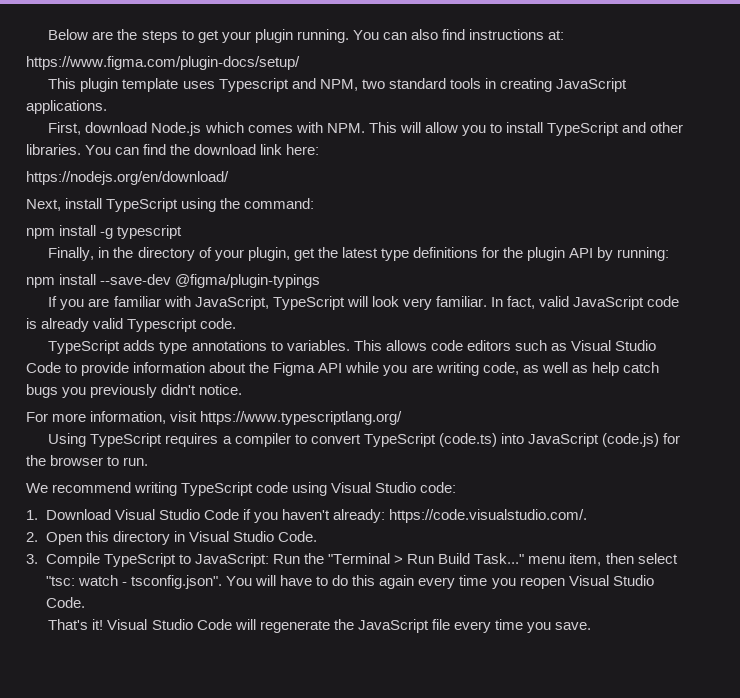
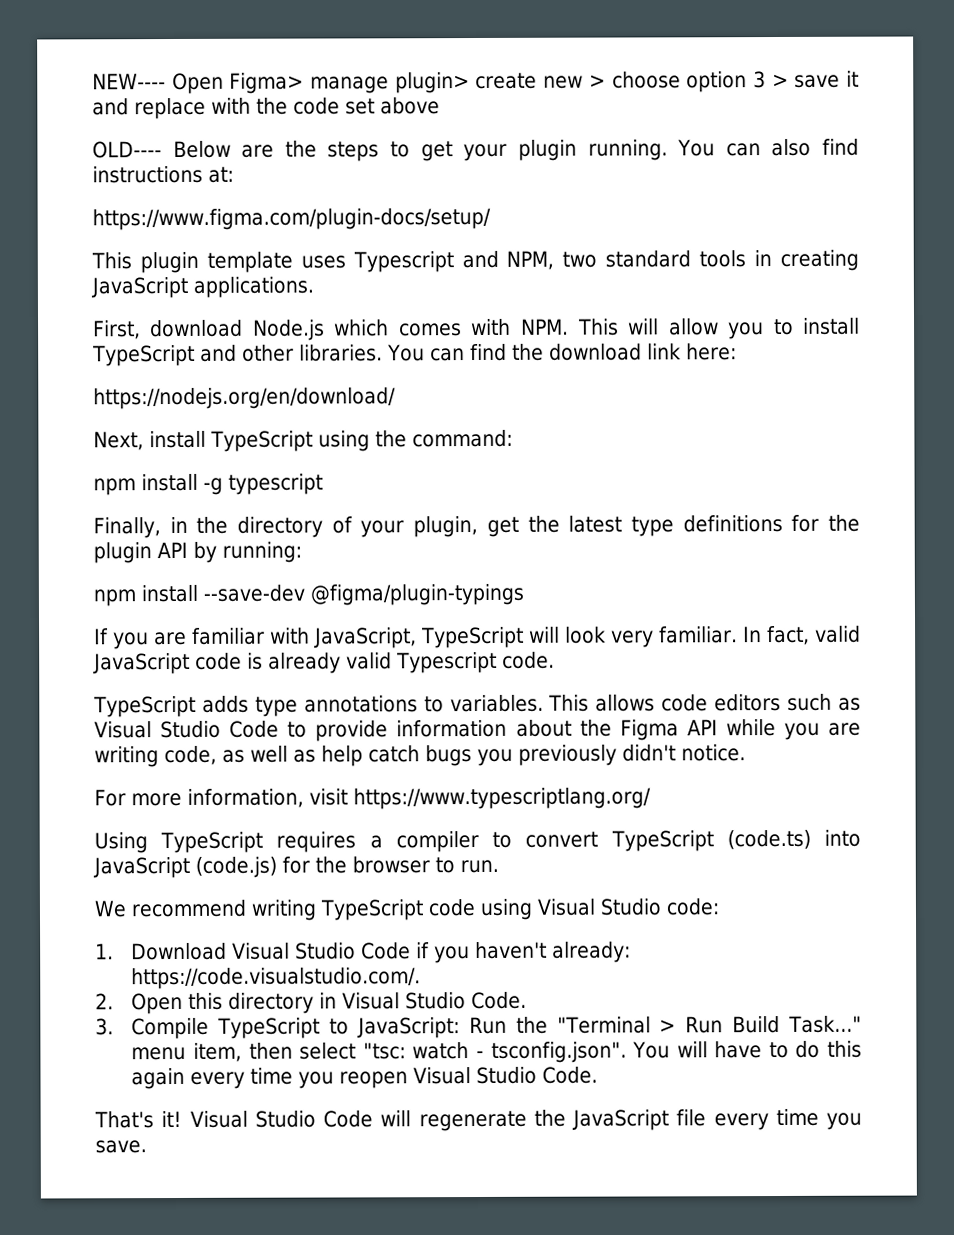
- Below are the steps to get your plugin running.
+ NEW---- Open Figma> manage plugin> create new > choose option 3 > save it and replace with the code set above
+ OLD---- Below are the steps to get your plugin running.

